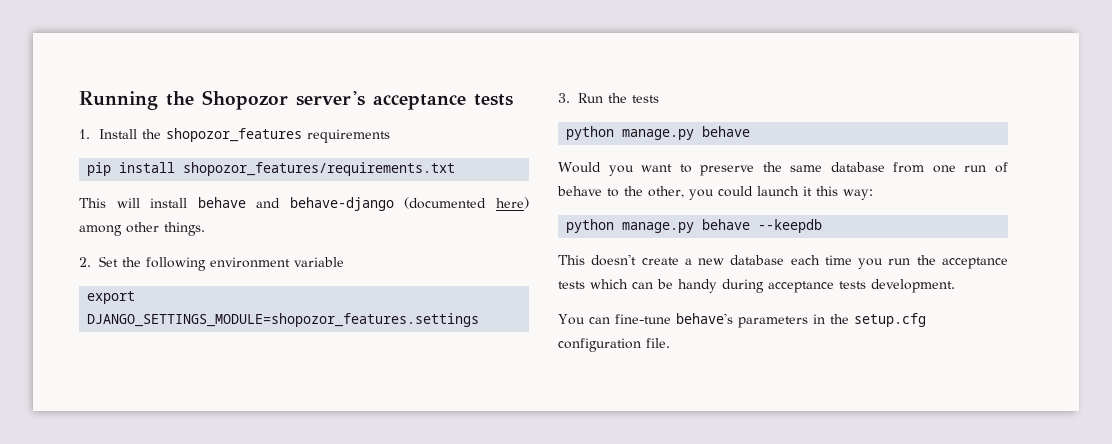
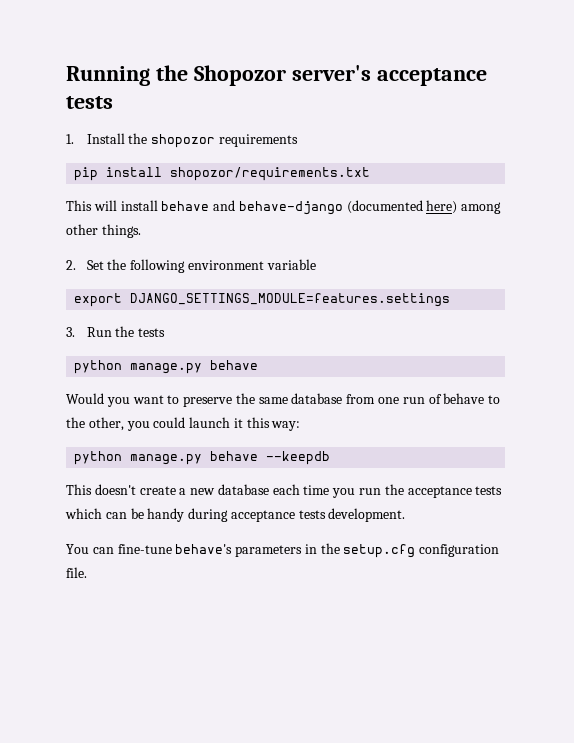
- 1. Install the shopozor_features requirements
+ 1. Install the shopozor requirements
- pip install shopozor_features/requirements.txt
+ pip install shopozor/requirements.txt
- export DJANGO_SETTINGS_MODULE=shopozor_features.settings
+ export DJANGO_SETTINGS_MODULE=features.settings

